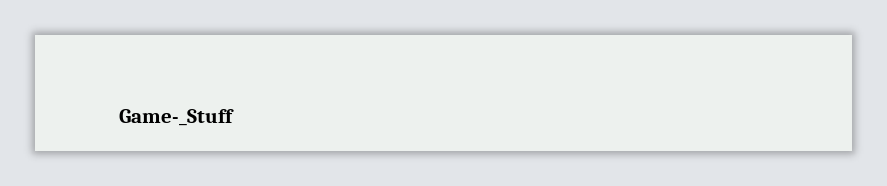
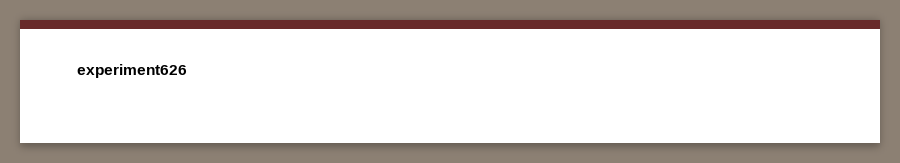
- Game-_Stuff
+ experiment626

